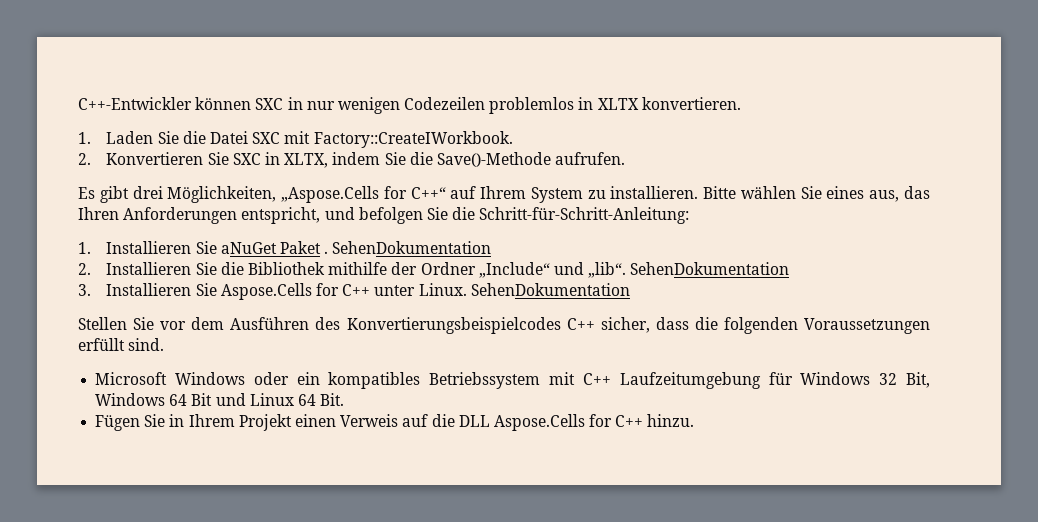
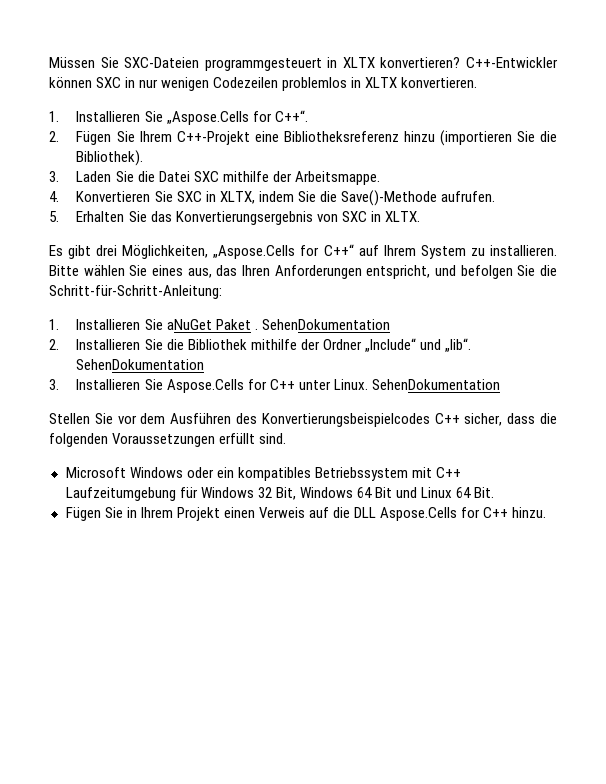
+ Müssen Sie SXC-Dateien programmgesteuert in XLTX konvertieren?
- 1. Laden Sie die Datei SXC mit Factory::CreateIWorkbook.
- 2. Konvertieren Sie SXC in XLTX, indem Sie die Save()-Methode aufrufen.
+ 1. Installieren Sie „Aspose.Cells for C++“.
+ 2. Fügen Sie Ihrem C++-Projekt eine Bibliotheksreferenz hinzu (importieren Sie die Bibliothek).
+ 3. Laden Sie die Datei SXC mithilfe der Arbeitsmappe.
+ 4. Konvertieren Sie SXC in XLTX, indem Sie die Save()-Methode aufrufen.
+ 5. Erhalten Sie das Konvertierungsergebnis von SXC in XLTX.

